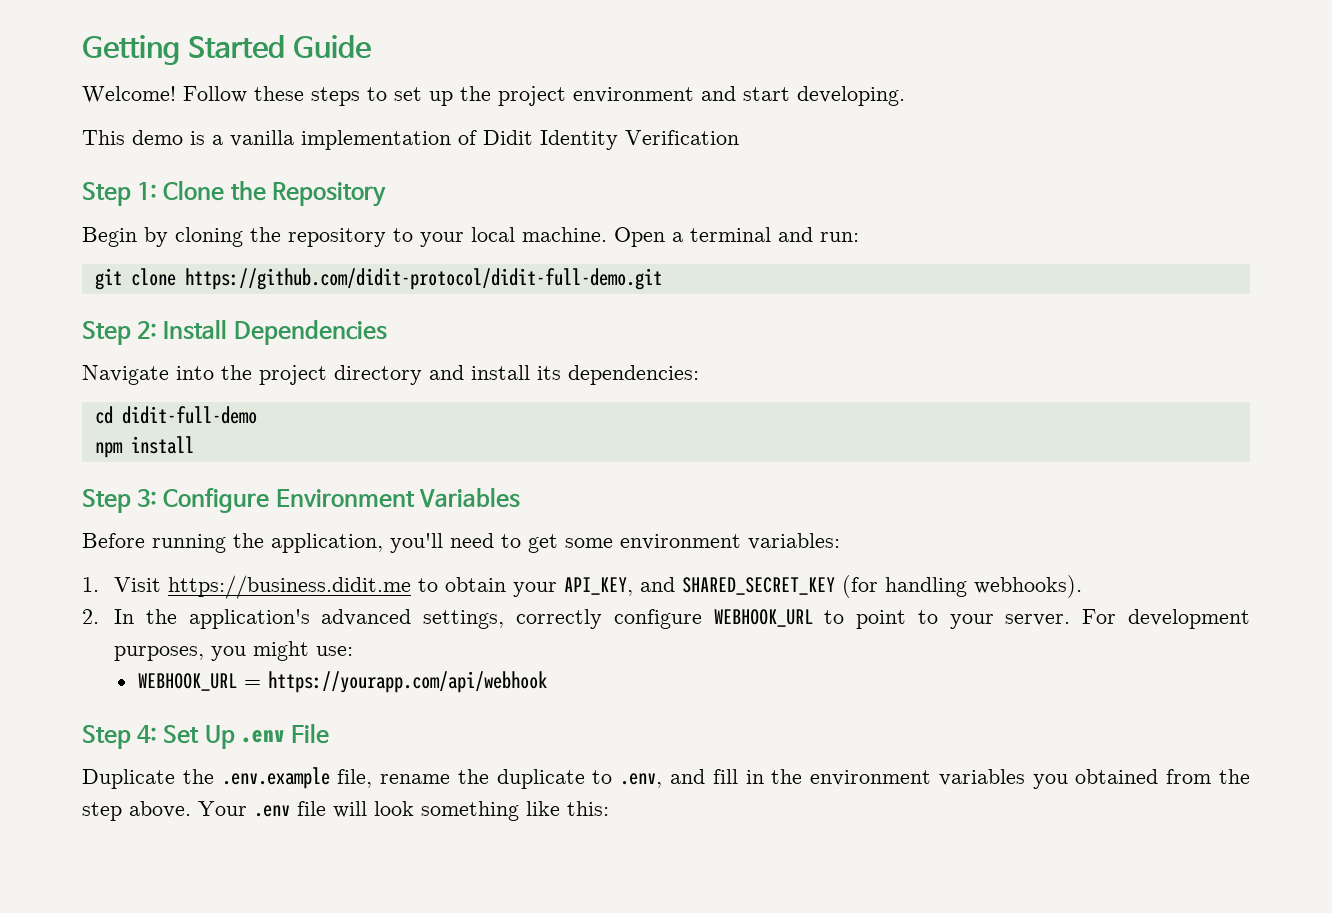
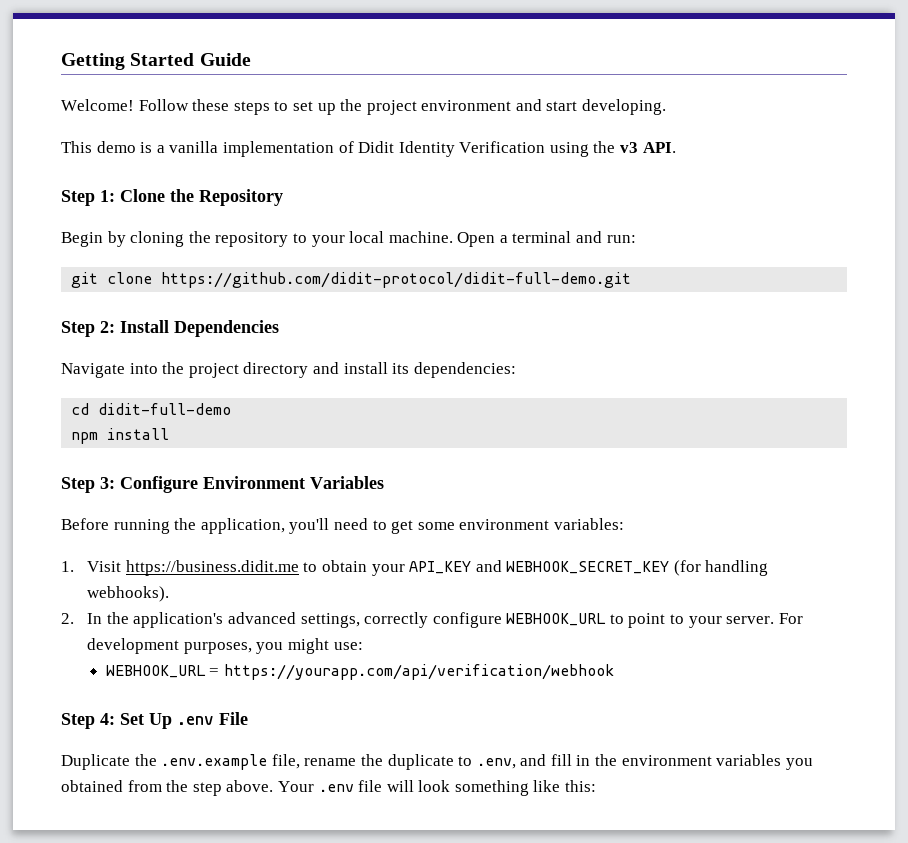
- This demo is a vanilla implementation of Didit Identity Verification
+ This demo is a vanilla implementation of Didit Identity Verification using the v3 API.
- 1. Visit https://business.didit.me to obtain your API_KEY, and SHARED_SECRET_KEY (for handling webhooks).
+ 1. Visit https://business.didit.me to obtain your API_KEY and WEBHOOK_SECRET_KEY (for handling webhooks).
- WEBHOOK_URL = https://yourapp.com/api/webhook
+ WEBHOOK_URL = https://yourapp.com/api/verification/webhook

